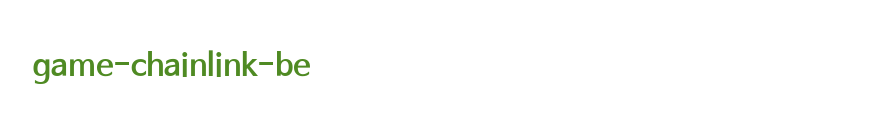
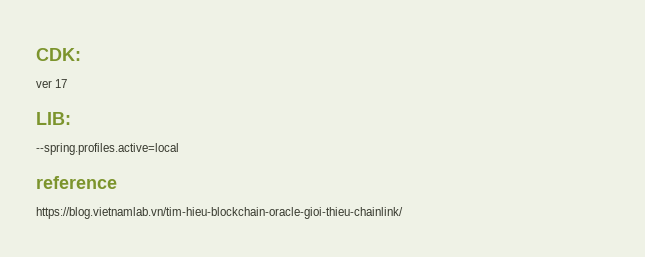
- game-chainlink-be
+ CDK:
+ ver 17
+ LIB:
+ --spring.profiles.active=local
+ reference
+ https://blog.vietnamlab.vn/tim-hieu-blockchain-oracle-gioi-thieu-chainlink/

